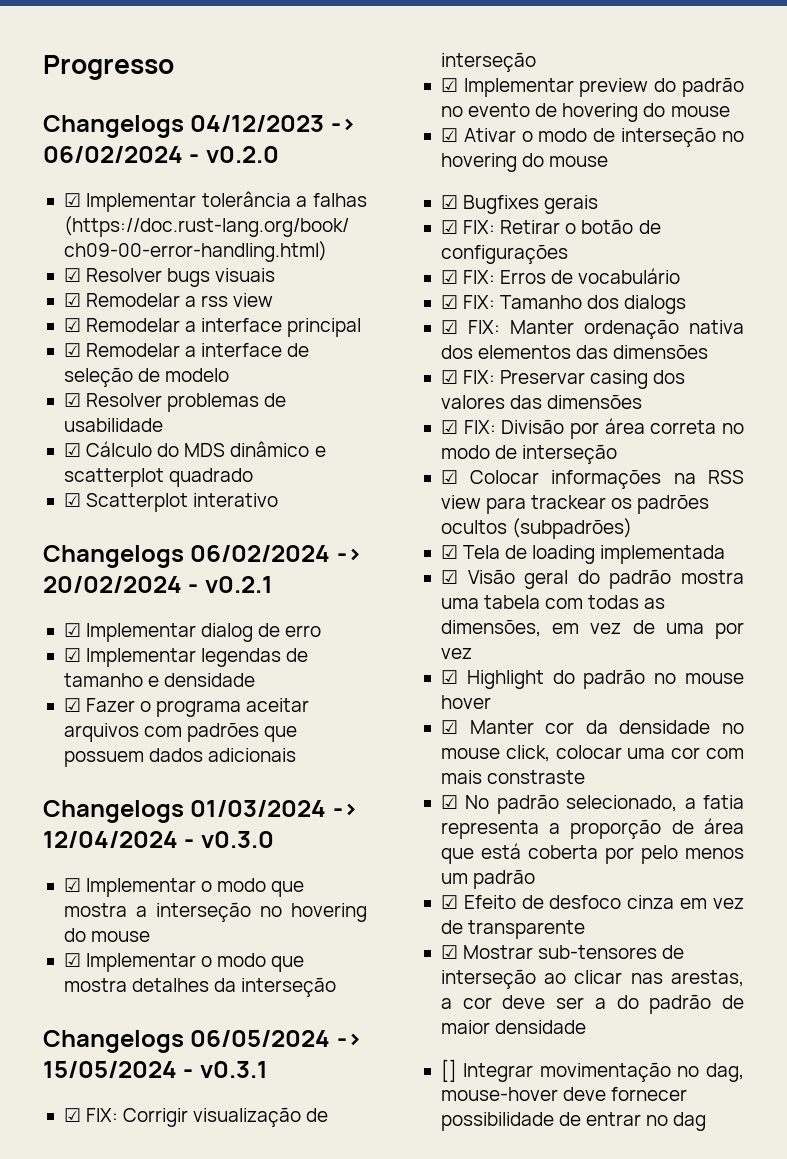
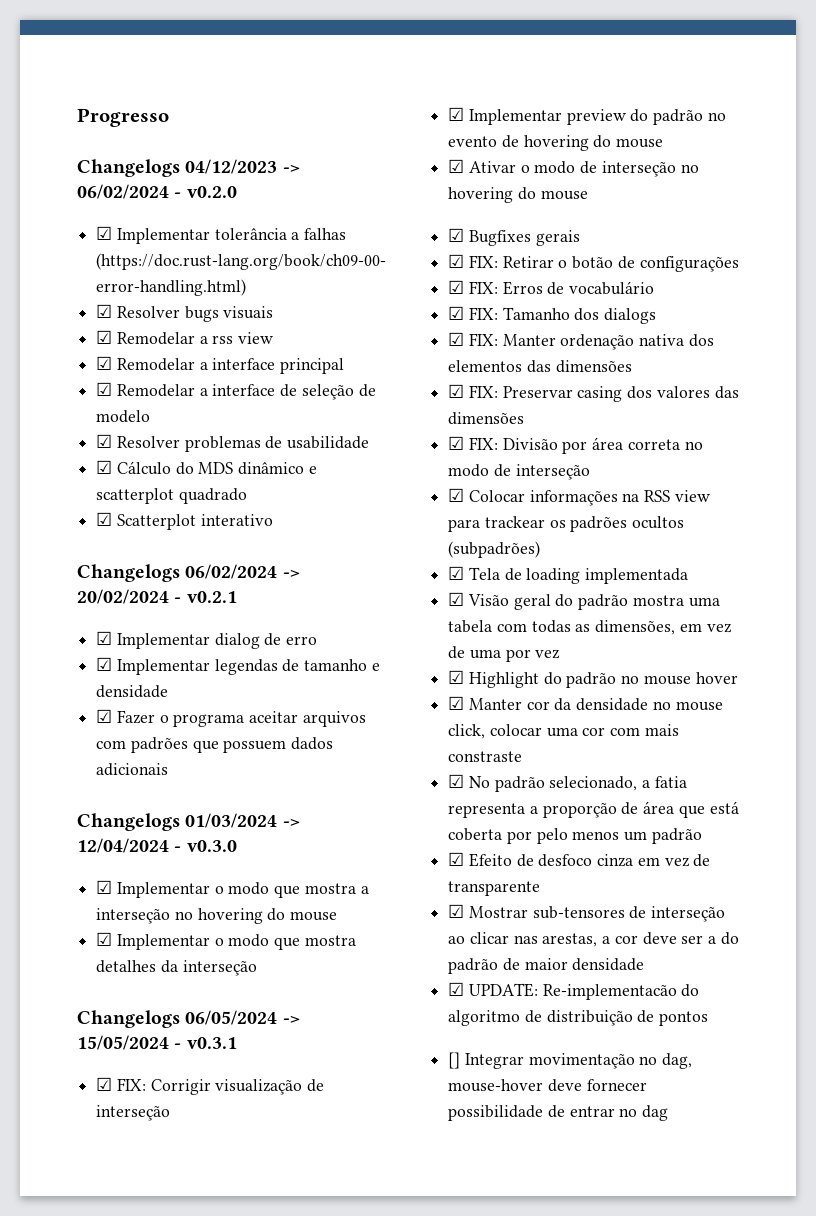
+ ☑ UPDATE: Re-implementacão do algoritmo de distribuição de pontos

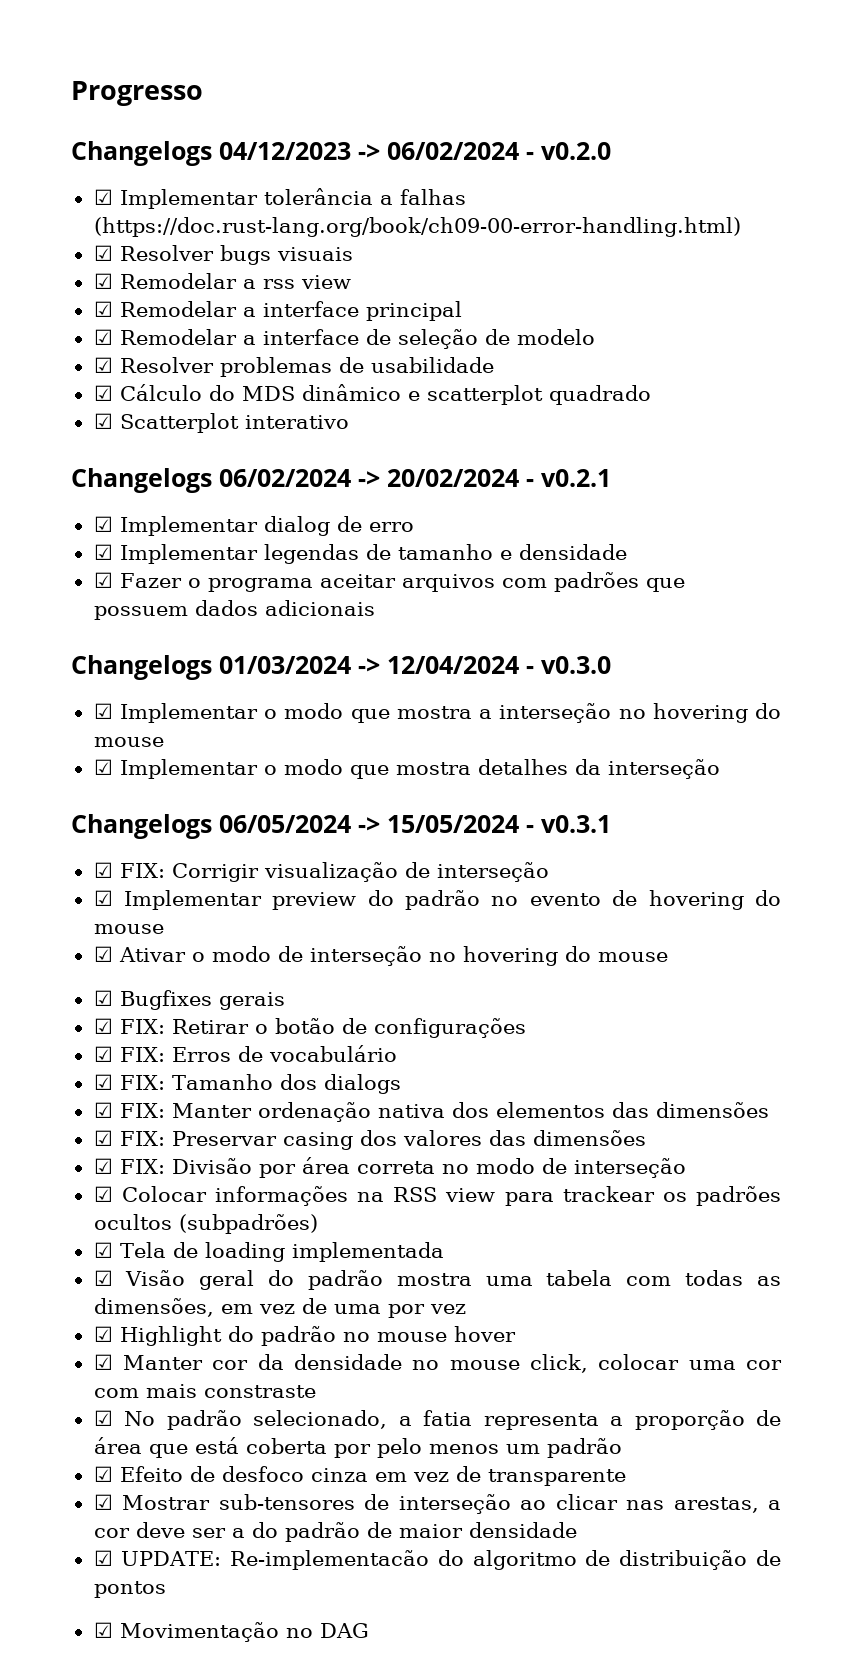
- [] Integrar movimentação no dag, mouse-hover deve fornecer possibilidade de entrar no dag
+ ☑ Movimentação no DAG

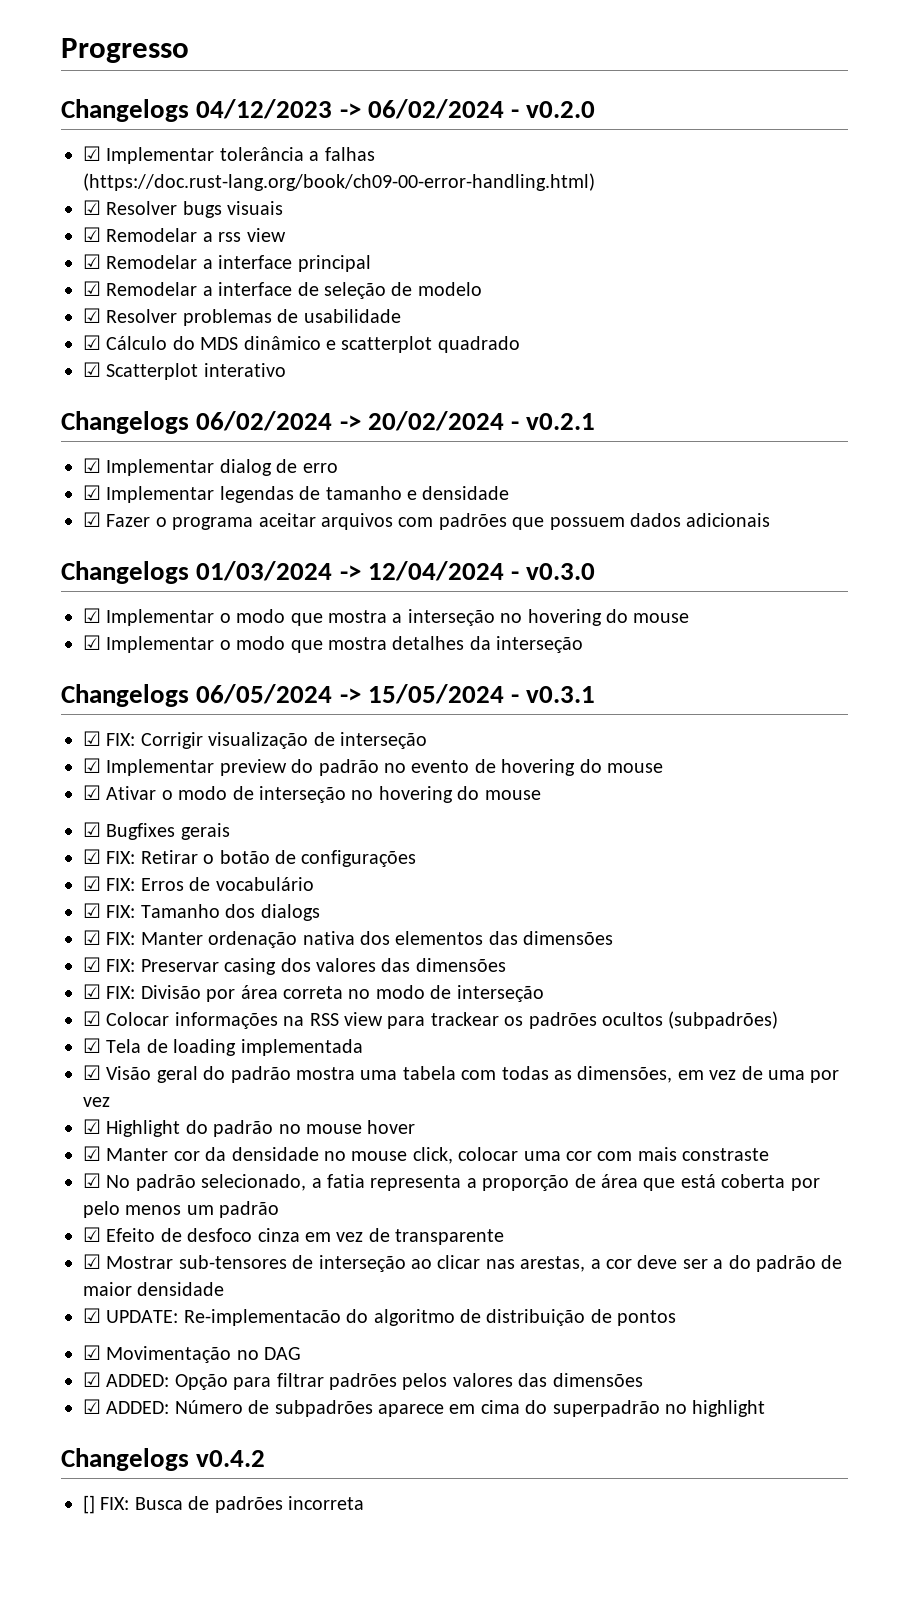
+ ☑ ADDED: Opção para filtrar padrões pelos valores das dimensões
+ ☑ ADDED: Número de subpadrões aparece em cima do superpadrão no highlight
+ Changelogs v0.4.2
+ [] FIX: Busca de padrões incorreta

